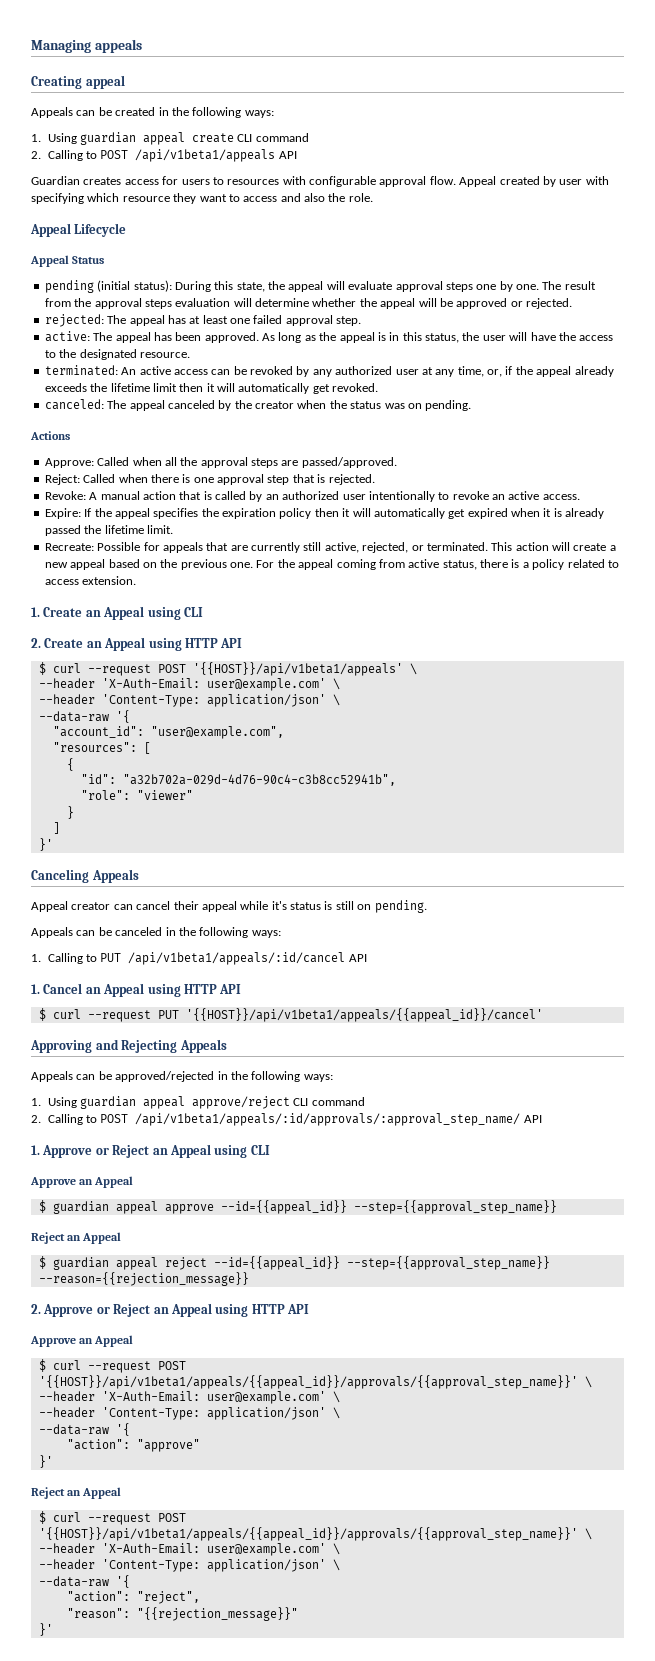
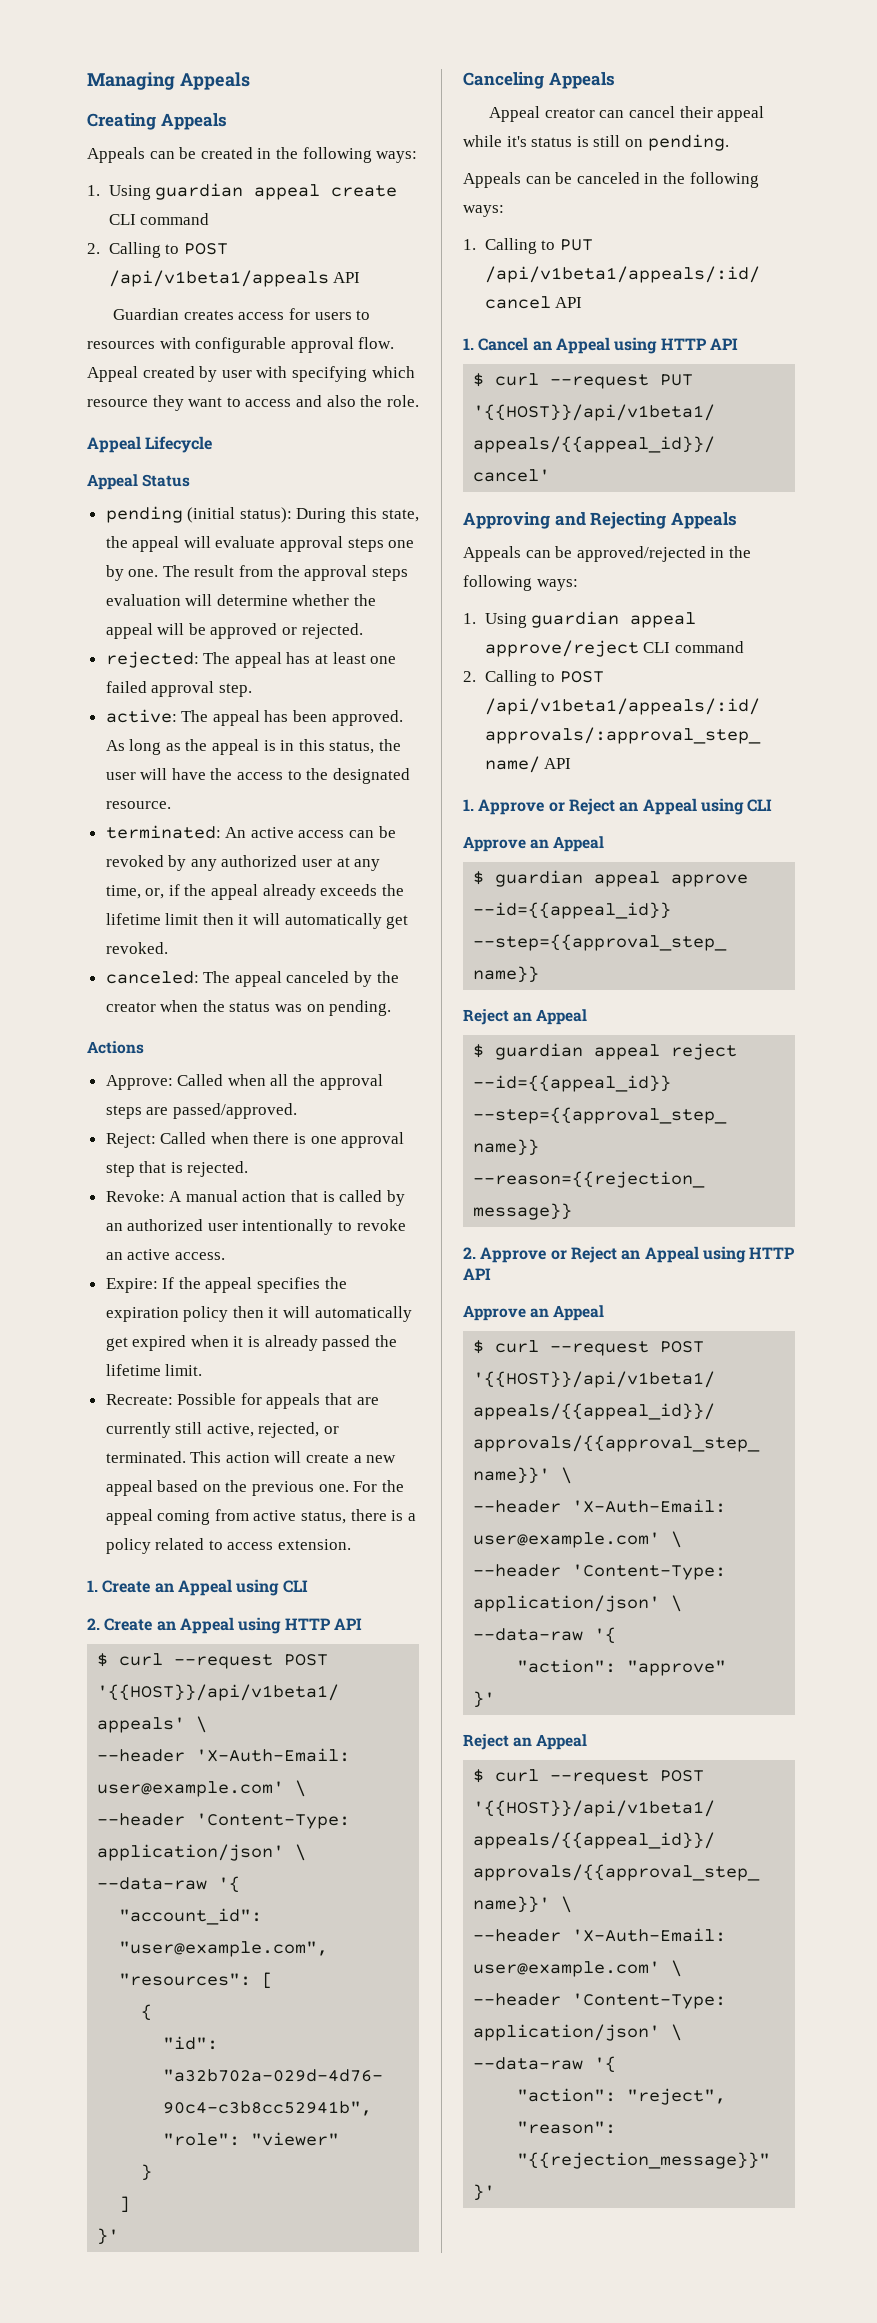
- Managing appeals
+ Managing Appeals
- Creating appeal
+ Creating Appeals

